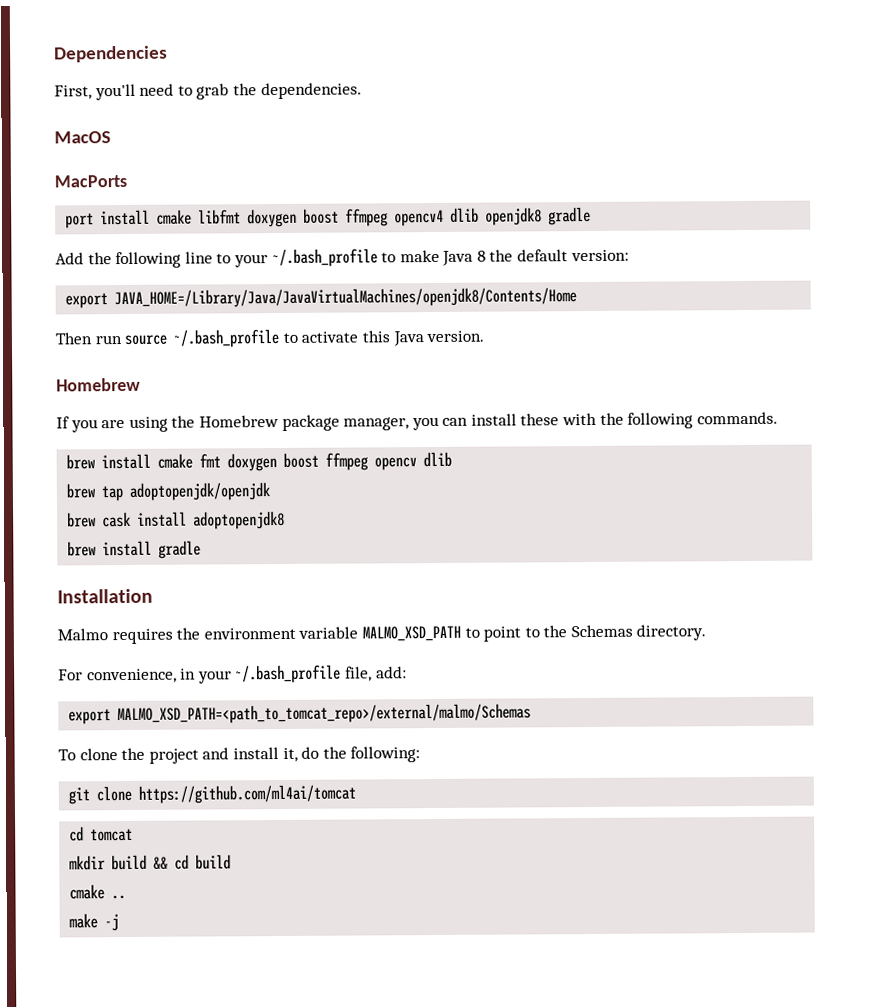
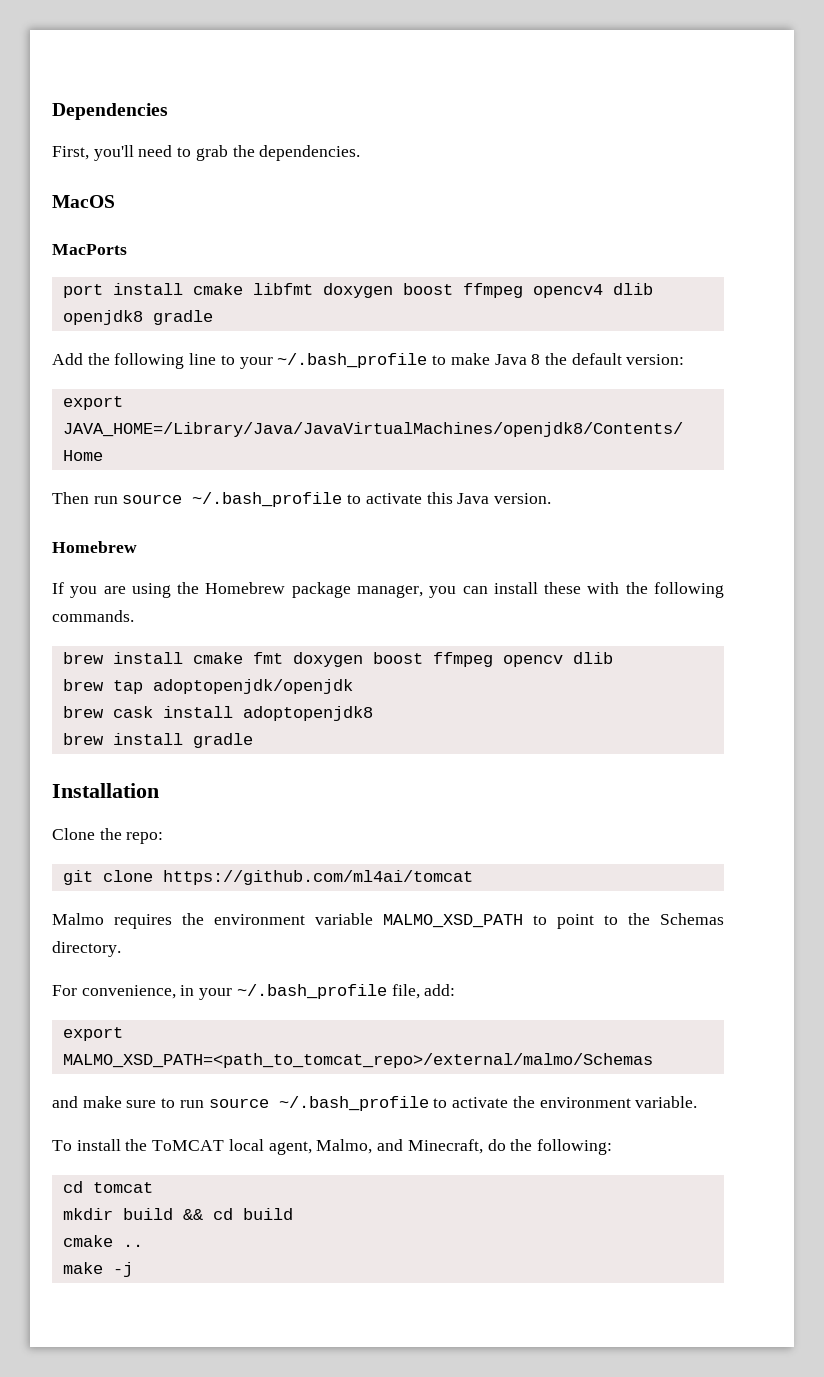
+ Clone the repo:
+ git clone https://github.com/ml4ai/tomcat
- To clone the project and install it, do the following:
+ and make sure to run source ~/.bash_profile to activate the environment variable.
+ To install the ToMCAT local agent, Malmo, and Minecraft, do the following:
- git clone https://github.com/ml4ai/tomcat

